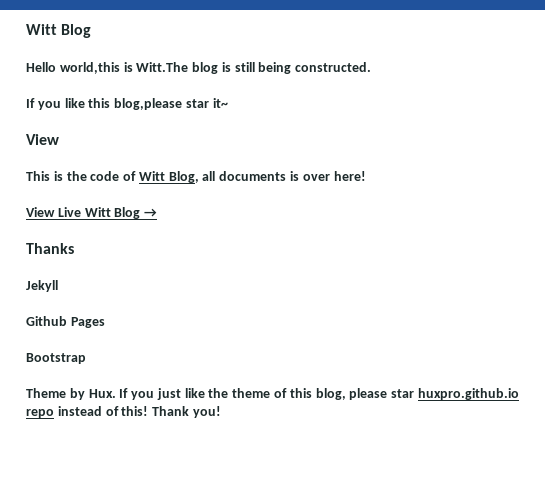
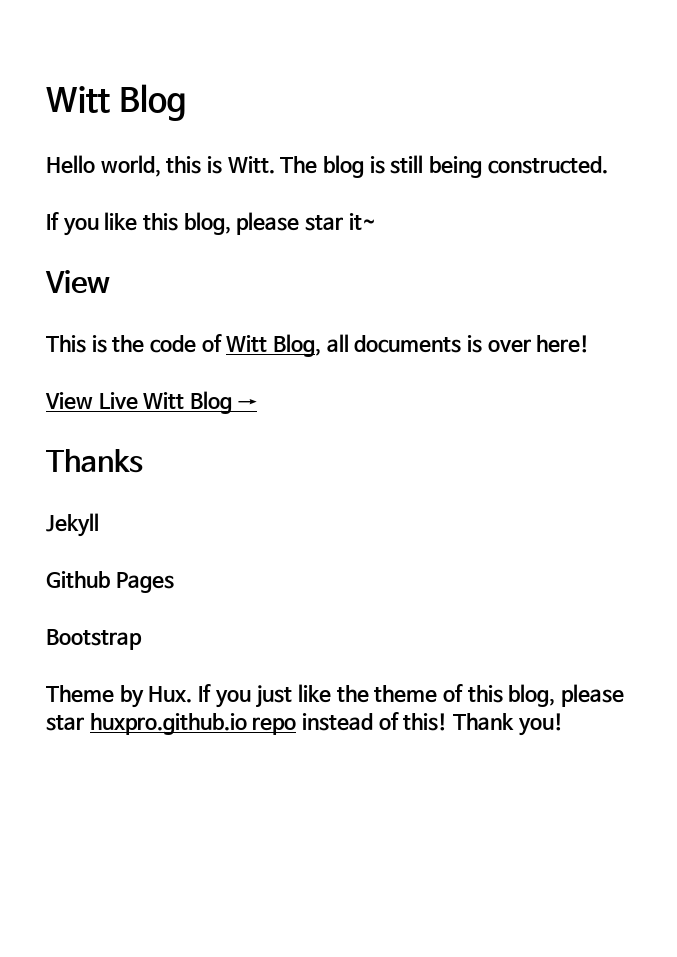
- Hello world,this is Witt.The blog is still being constructed.
+ Hello world, this is Witt. The blog is still being constructed.
- If you like this blog,please star it~
+ If you like this blog, please star it~

